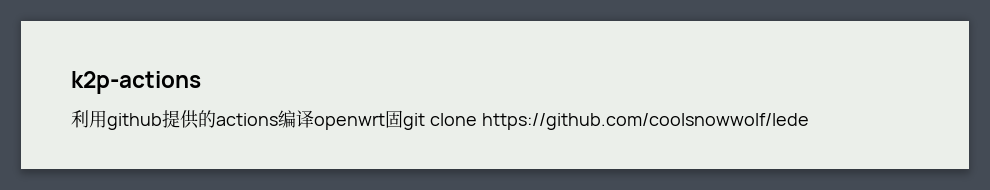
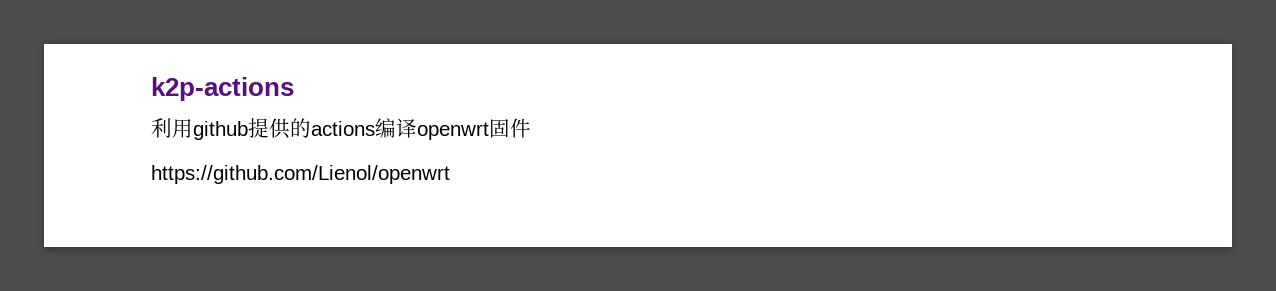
- 利用github提供的actions编译openwrt固git clone https://github.com/coolsnowwolf/lede
+ 利用github提供的actions编译openwrt固件
+ https://github.com/Lienol/openwrt

